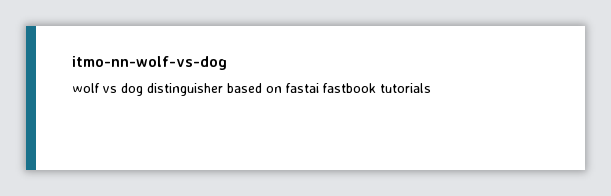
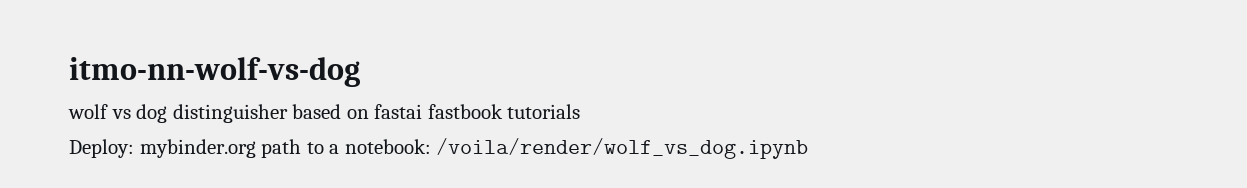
+ Deploy: mybinder.org path to a notebook: /voila/render/wolf_vs_dog.ipynb

